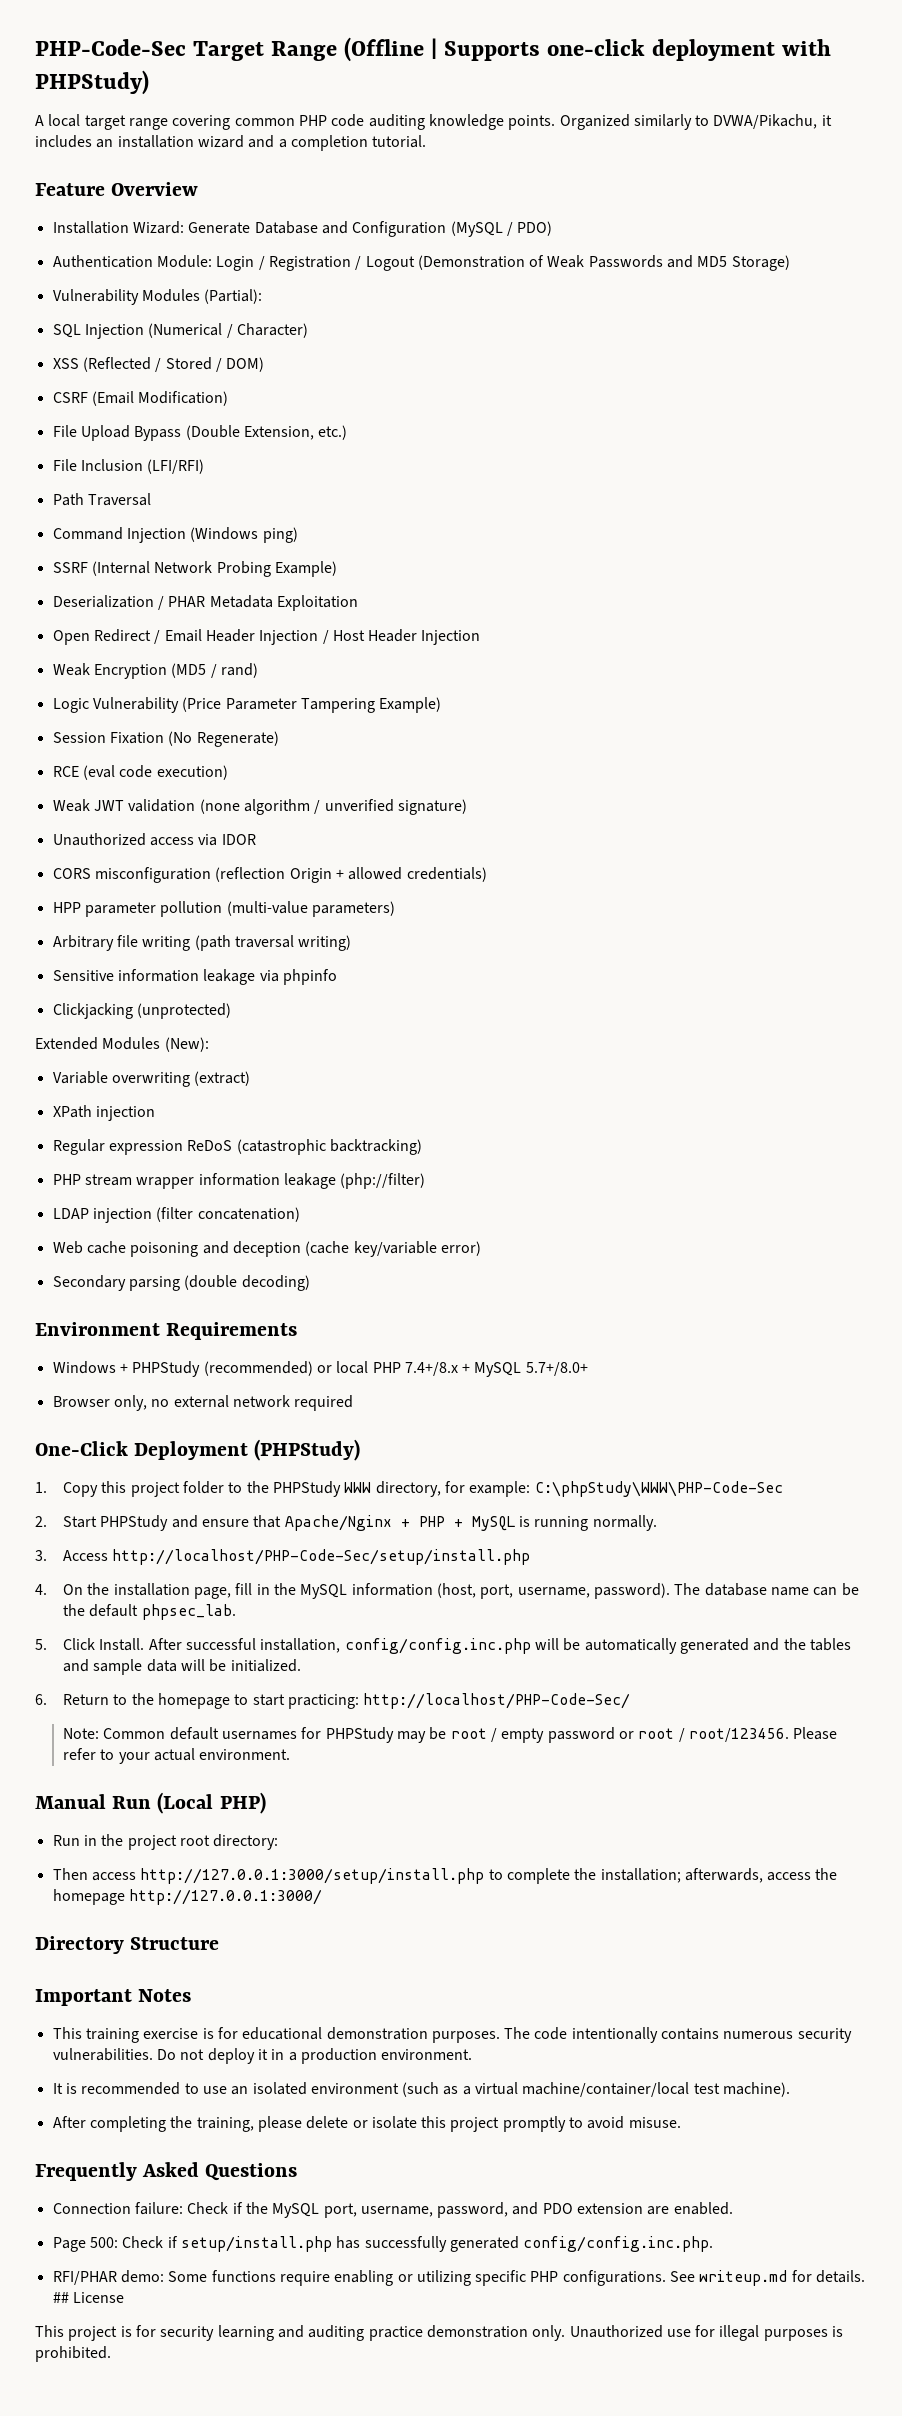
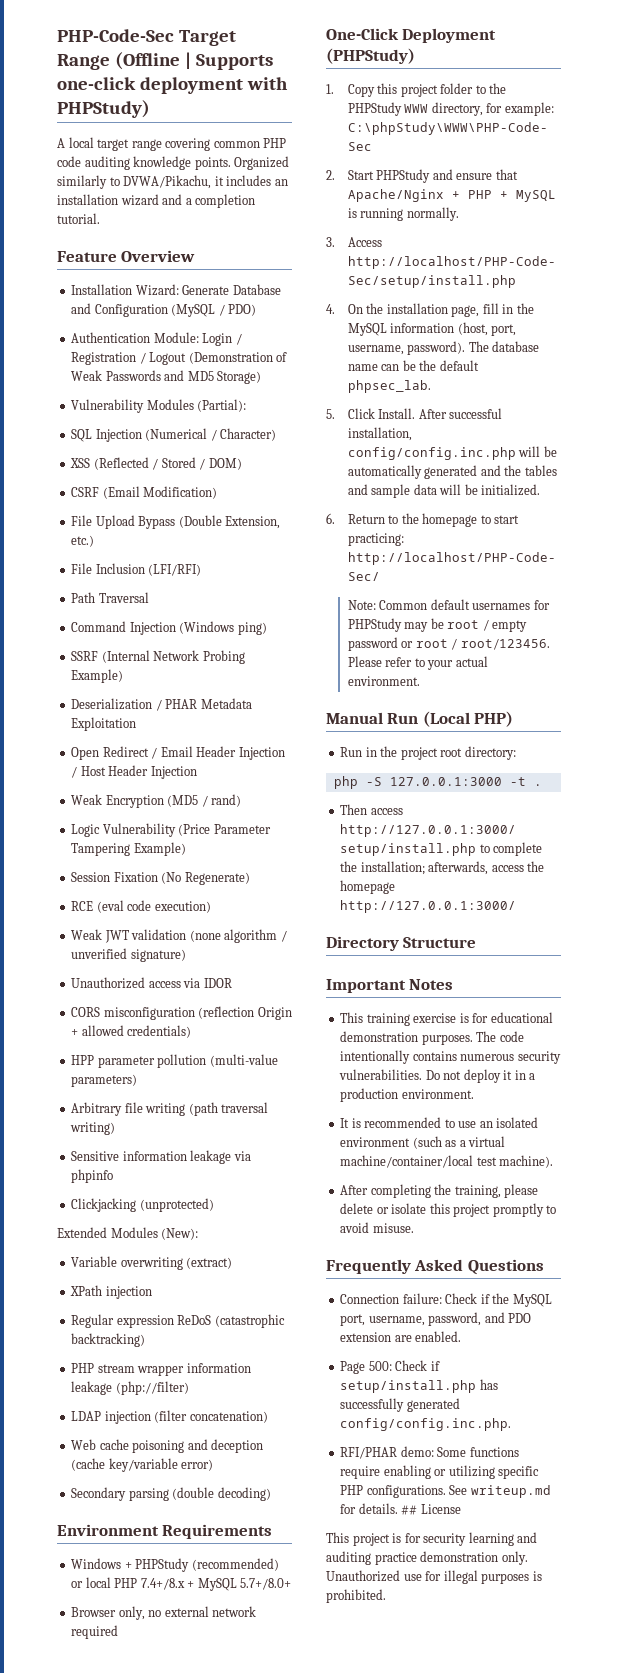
+ php -S 127.0.0.1:3000 -t .

